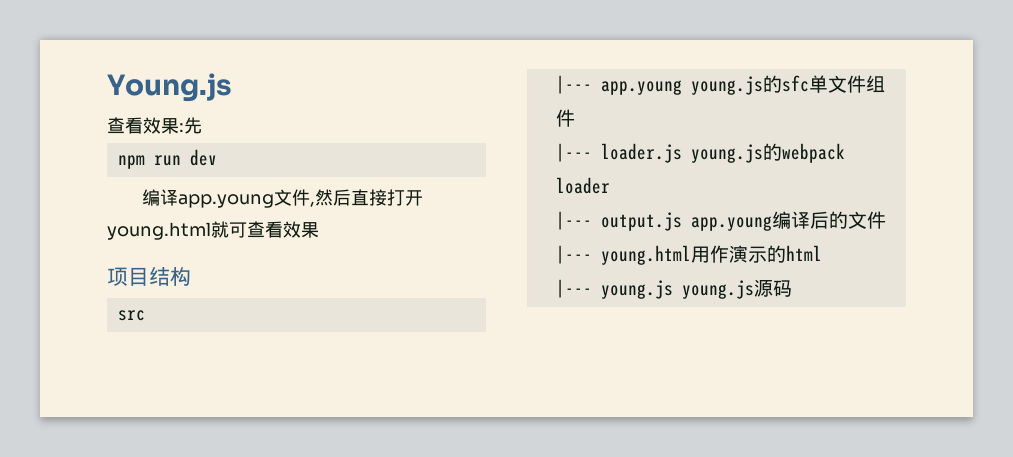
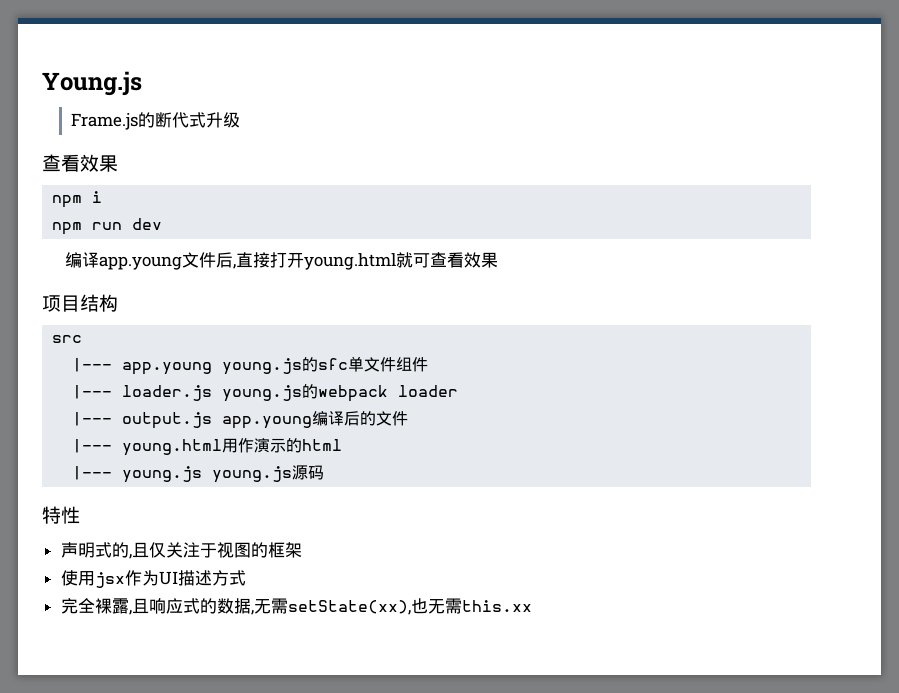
- 查看效果:先
+ Frame.js的断代式升级
+ 查看效果
+ npm i
- 编译app.young文件,然后直接打开young.html就可查看效果
+ 编译app.young文件后,直接打开young.html就可查看效果
+ 特性
+ 声明式的,且仅关注于视图的框架
+ 使用jsx作为UI描述方式
+ 完全裸露,且响应式的数据,无需setState(xx),也无需this.xx

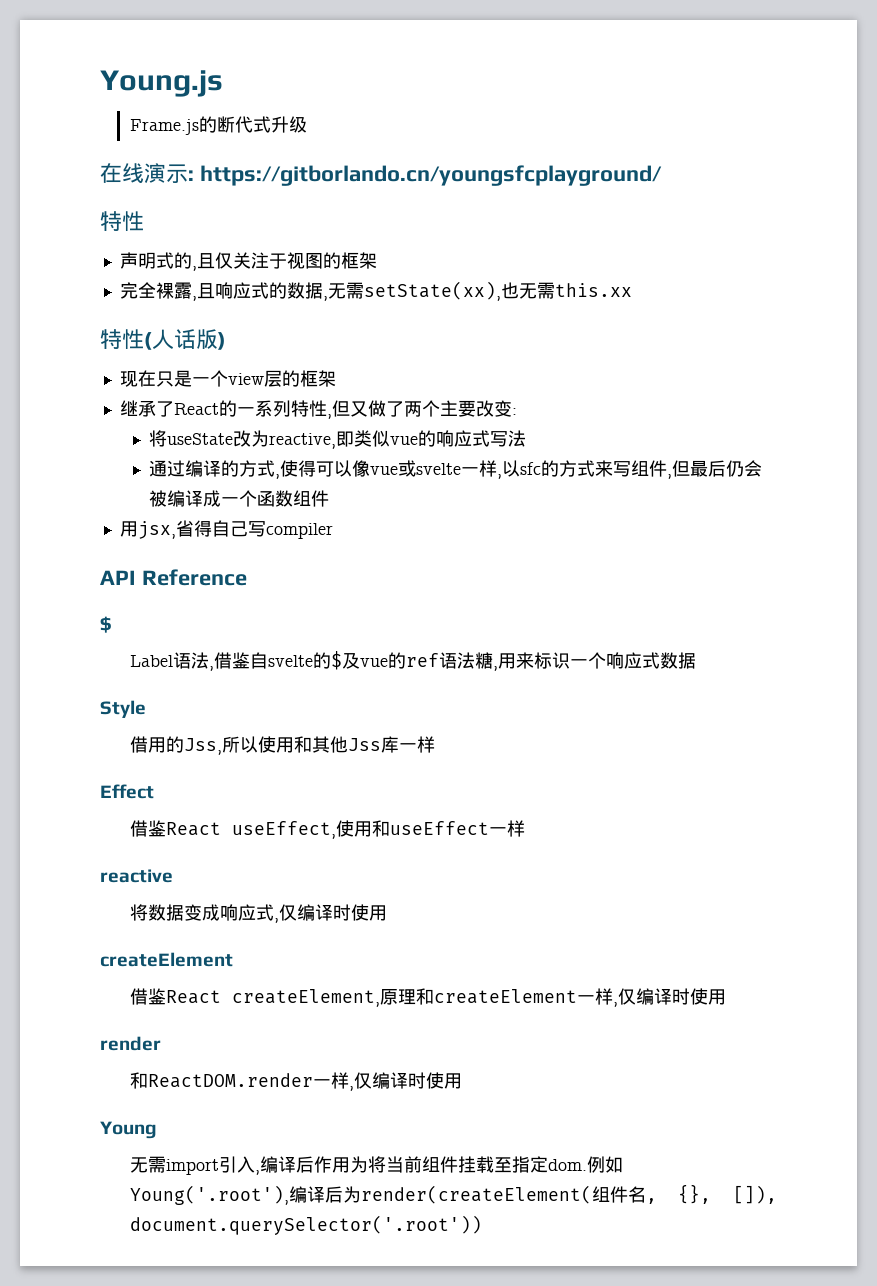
  Frame.js的断代式升级
- 查看效果
- npm i
- npm run dev
- 编译app.young文件后,直接打开young.html就可查看效果
- 项目结构
- src
- |--- app.young young.js的sfc单文件组件
- |--- loader.js young.js的webpack loader
- |--- output.js app.young编译后的文件
- |--- young.html用作演示的html
- |--- young.js young.js源码
+ 在线演示: https://gitborlando.cn/youngsfcplayground/
- 使用jsx作为UI描述方式
+ 特性(人话版)
+ 现在只是一个view层的框架
+ 继承了React的一系列特性,但又做了两个主要改变:
+ 将useState改为reactive,即类似vue的响应式写法
+ 通过编译的方式,使得可以像vue或svelte一样,以sfc的方式来写组件,但最后仍会被编译成一个函数组件
+ 用jsx,省得自己写compiler
+ API Reference
+ $
+ Label语法,借鉴自svelte的$及vue的ref语法糖,用来标识一个响应式数据
+ Style
+ 借用的Jss,所以使用和其他Jss库一样
+ Effect
+ 借鉴React useEffect,使用和useEffect一样
+ reactive
+ 将数据变成响应式,仅编译时使用
+ createElement
+ 借鉴React createElement,原理和createElement一样,仅编译时使用
+ render
+ 和ReactDOM.render一样,仅编译时使用
+ Young
+ 无需import引入,编译后作用为将当前组件挂载至指定dom.例如Young('.root'),编译后为render(createElement(组件名, {}, []), document.querySelector('.root'))

